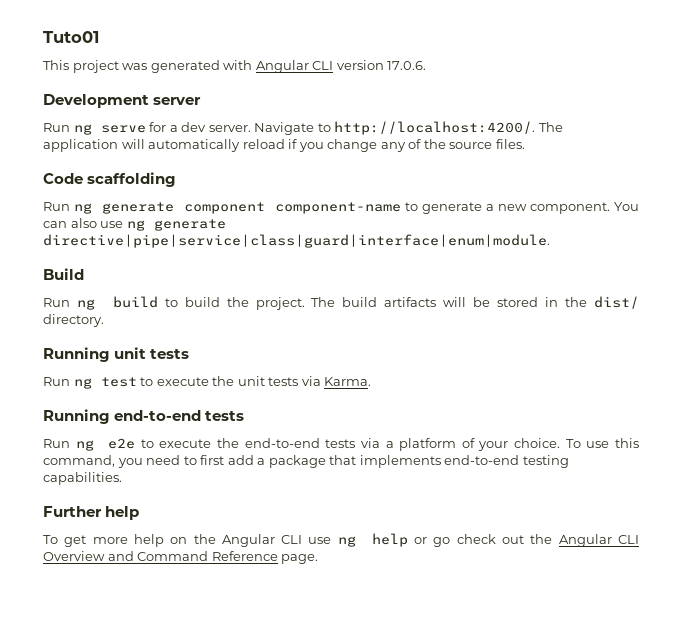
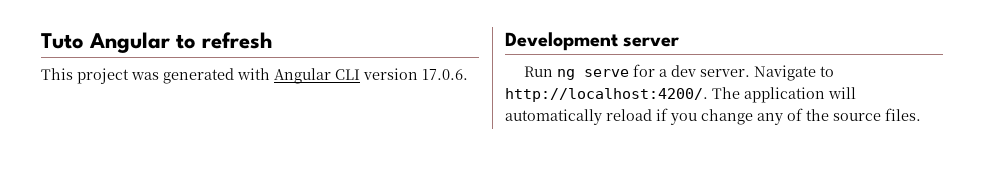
- Tuto01
+ Tuto Angular to refresh
- Code scaffolding
- Run ng generate component component-name to generate a new component. You can also use ng generate directive|pipe|service|class|guard|interface|enum|module.
- Build
- Run ng build to build the project. The build artifacts will be stored in the dist/ directory.
- Running unit tests
- Run ng test to execute the unit tests via Karma.
- Running end-to-end tests
- Run ng e2e to execute the end-to-end tests via a platform of your choice. To use this command, you need to first add a package that implements end-to-end testing capabilities.
- Further help
- To get more help on the Angular CLI use ng help or go check out the Angular CLI Overview and Command Reference page.

